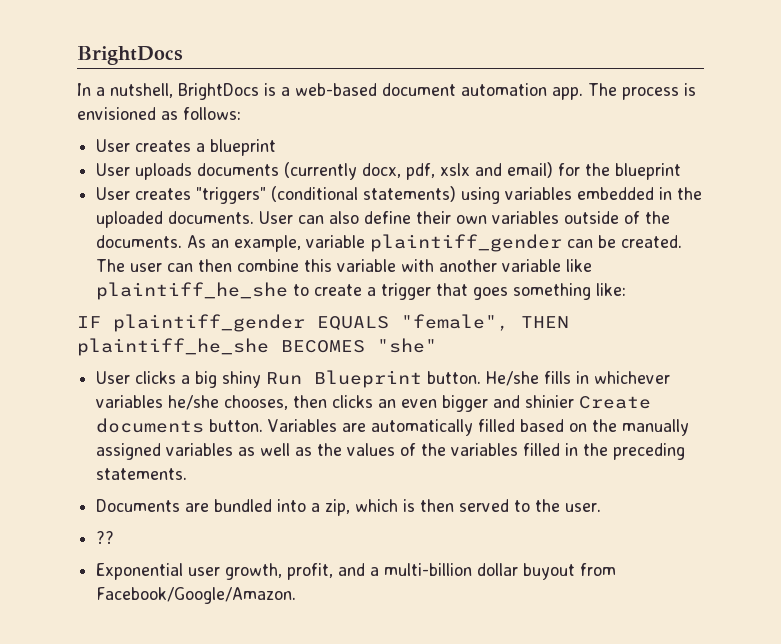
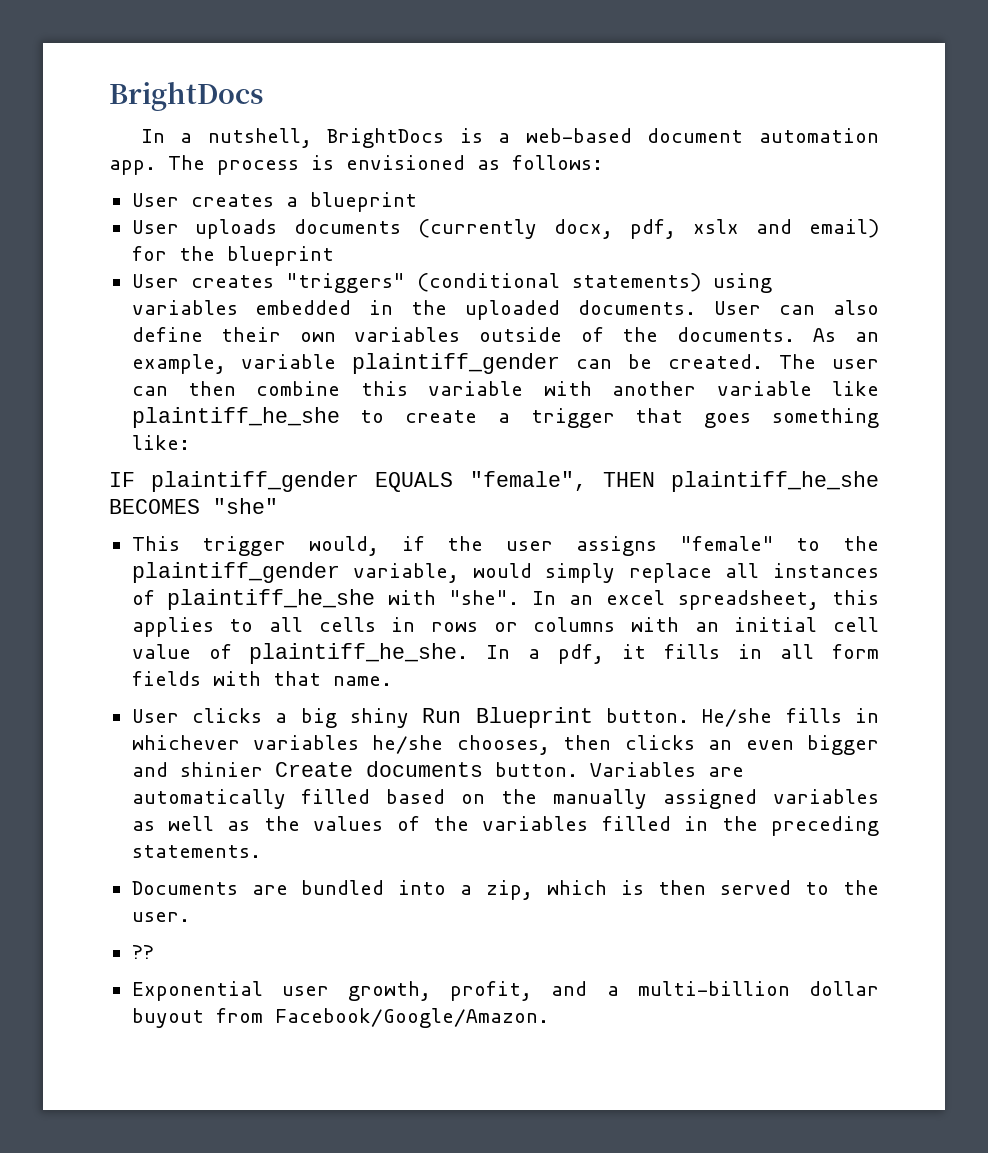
+ This trigger would, if the user assigns "female" to the plaintiff_gender variable, would simply replace all instances of plaintiff_he_she with "she". In an excel spreadsheet, this applies to all cells in rows or columns with an initial cell value of plaintiff_he_she. In a pdf, it fills in all form fields with that name.

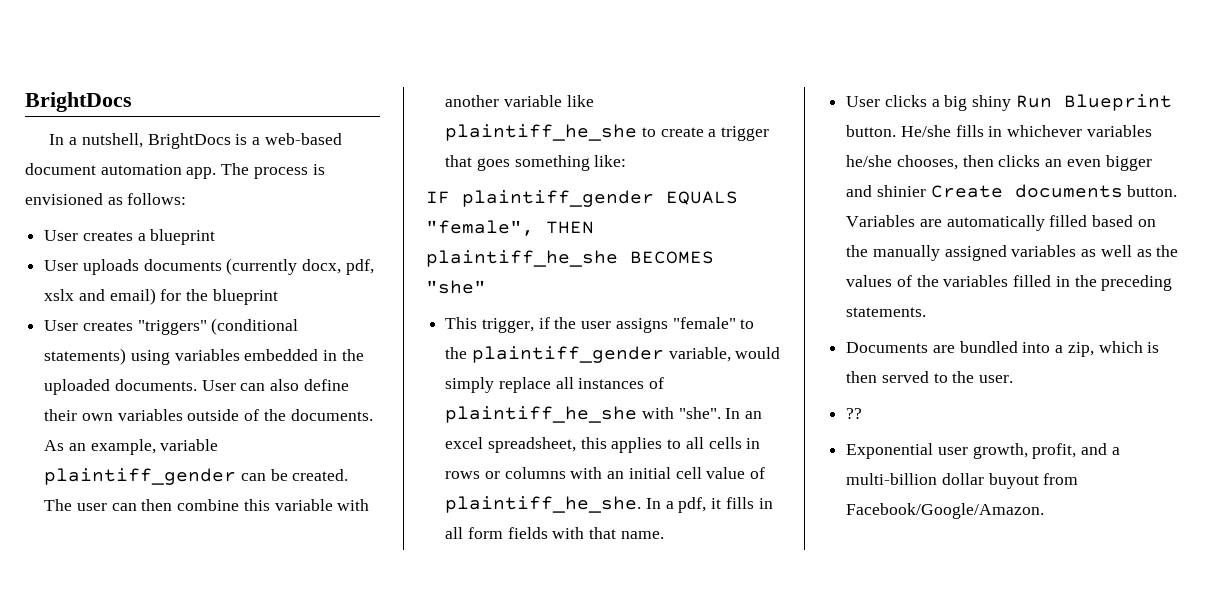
- This trigger would, if the user assigns "female" to the plaintiff_gender variable, would simply replace all instances of plaintiff_he_she with "she".
+ This trigger, if the user assigns "female" to the plaintiff_gender variable, would simply replace all instances of plaintiff_he_she with "she".

